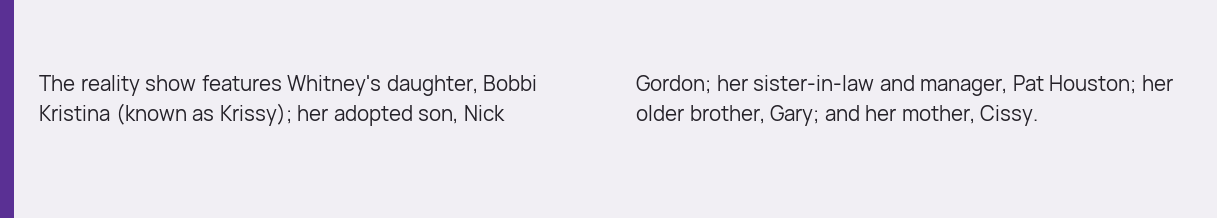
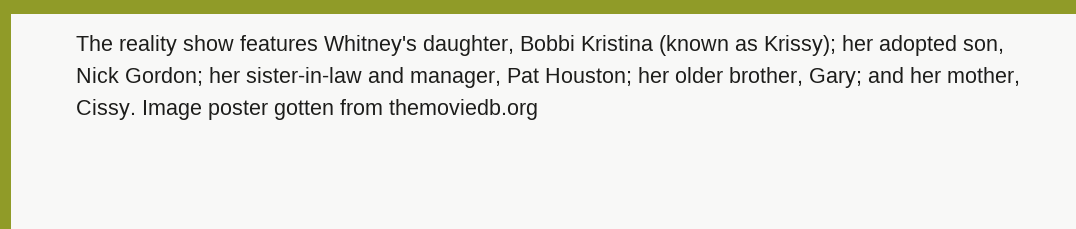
+ Image poster gotten from themoviedb.org

